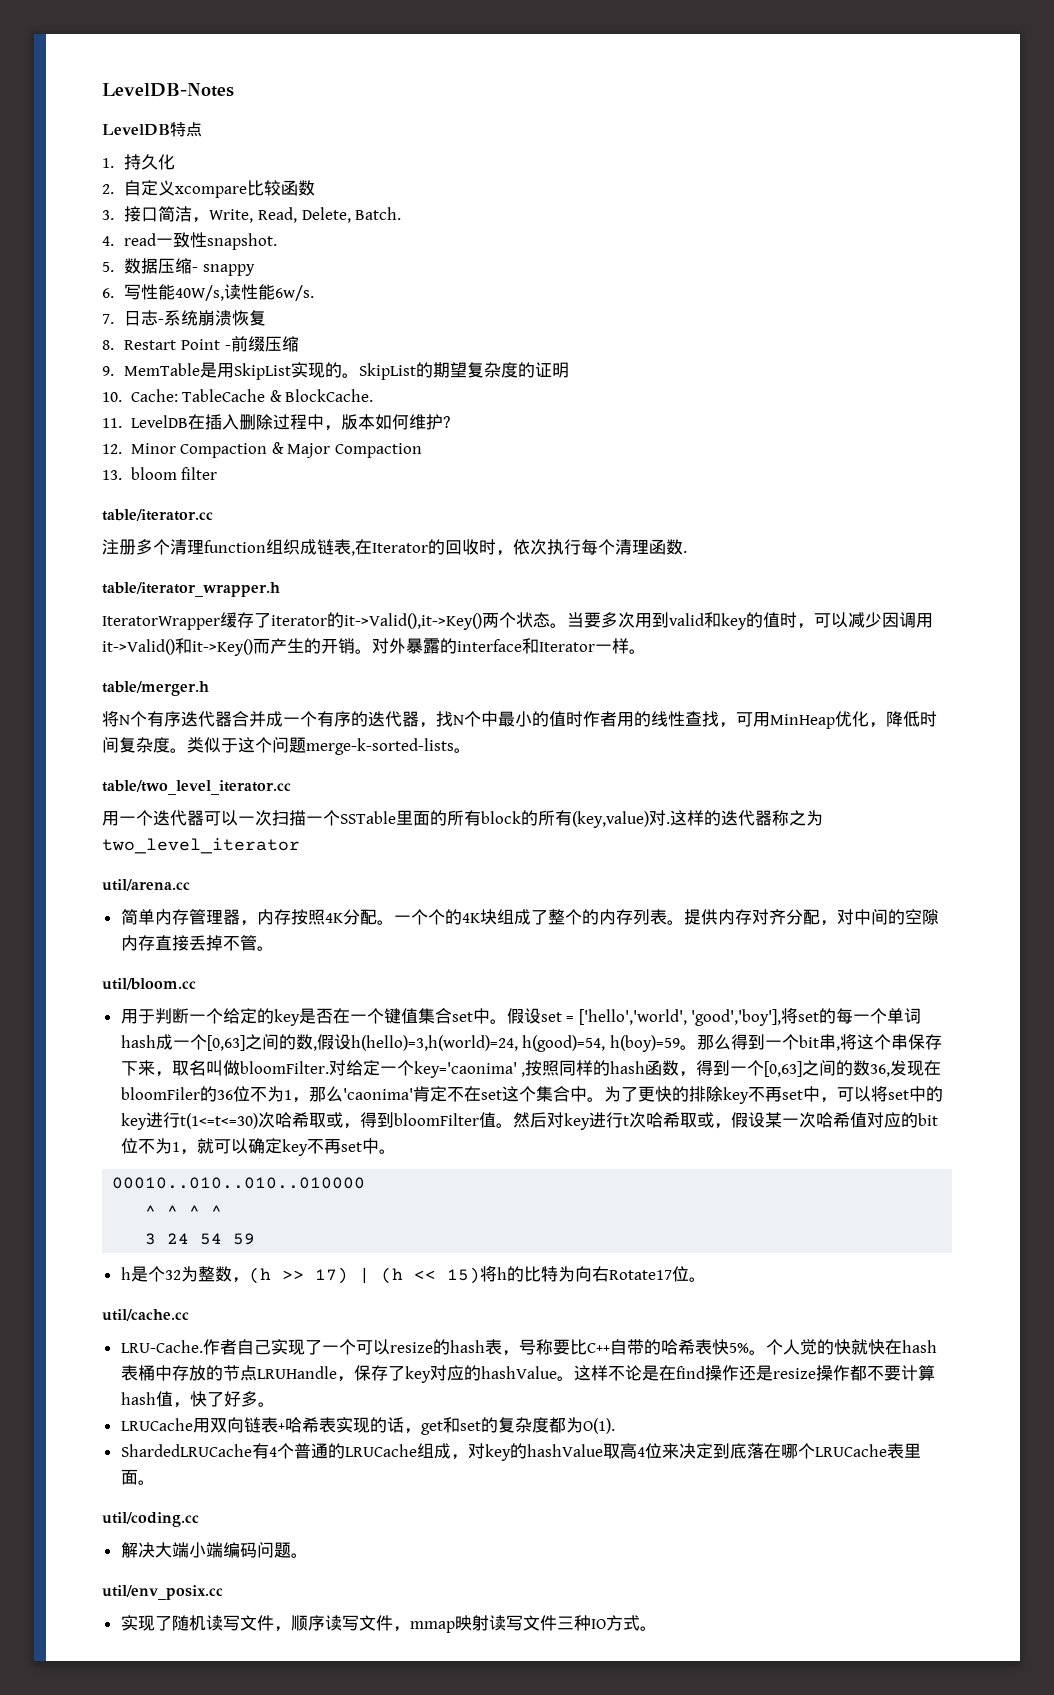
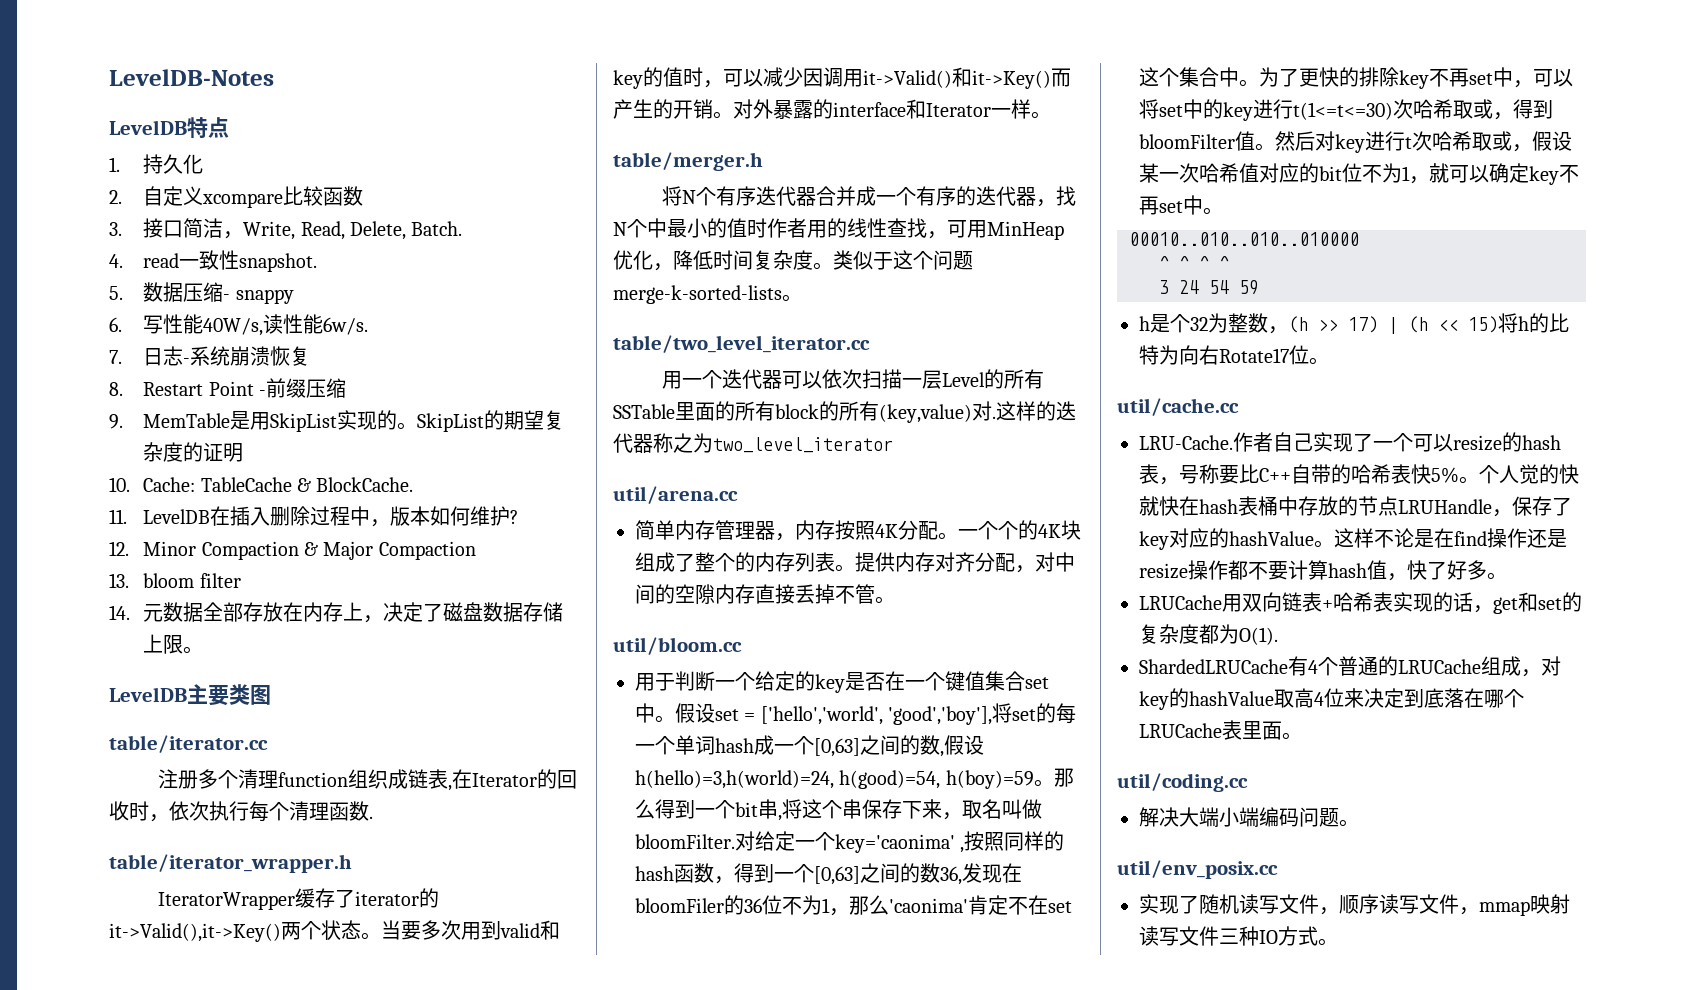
+ 14.元数据全部存放在内存上，决定了磁盘数据存储上限。
+ LevelDB主要类图
- 用一个迭代器可以一次扫描一个SSTable里面的所有block的所有(key,value)对.
+ 用一个迭代器可以依次扫描一层Level的所有SSTable里面的所有block的所有(key,value)对.

